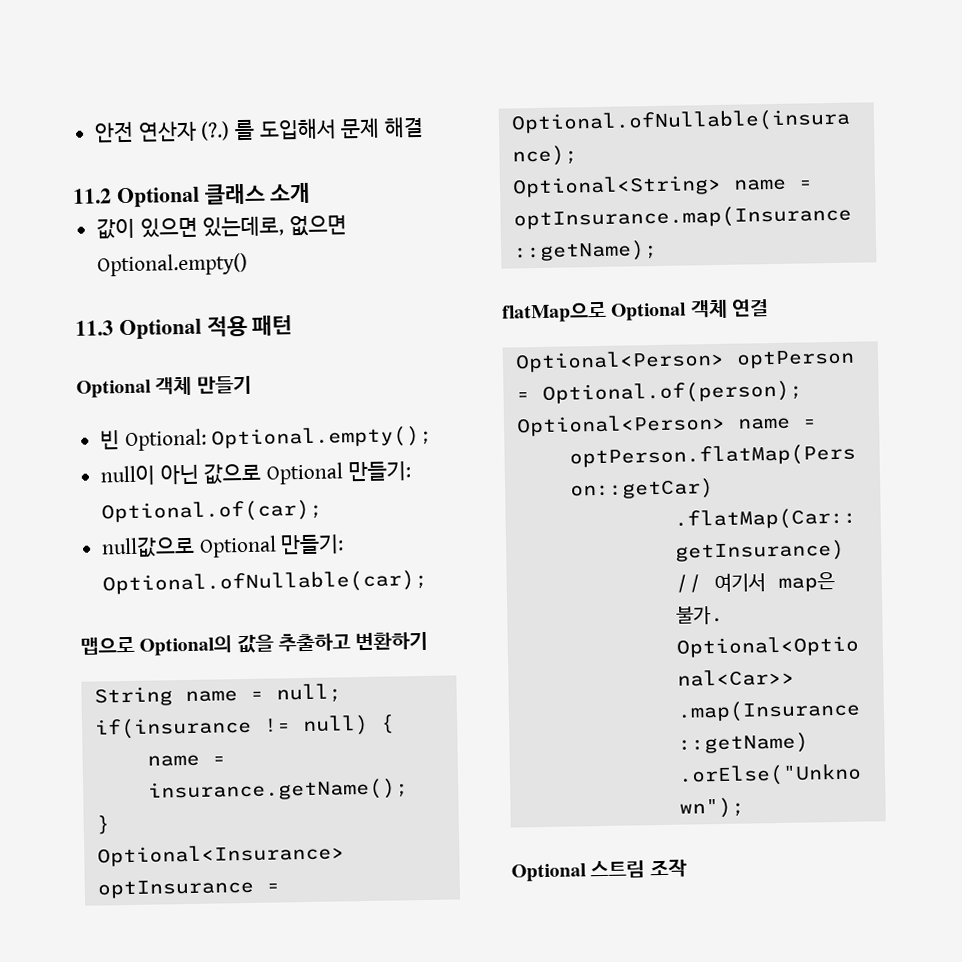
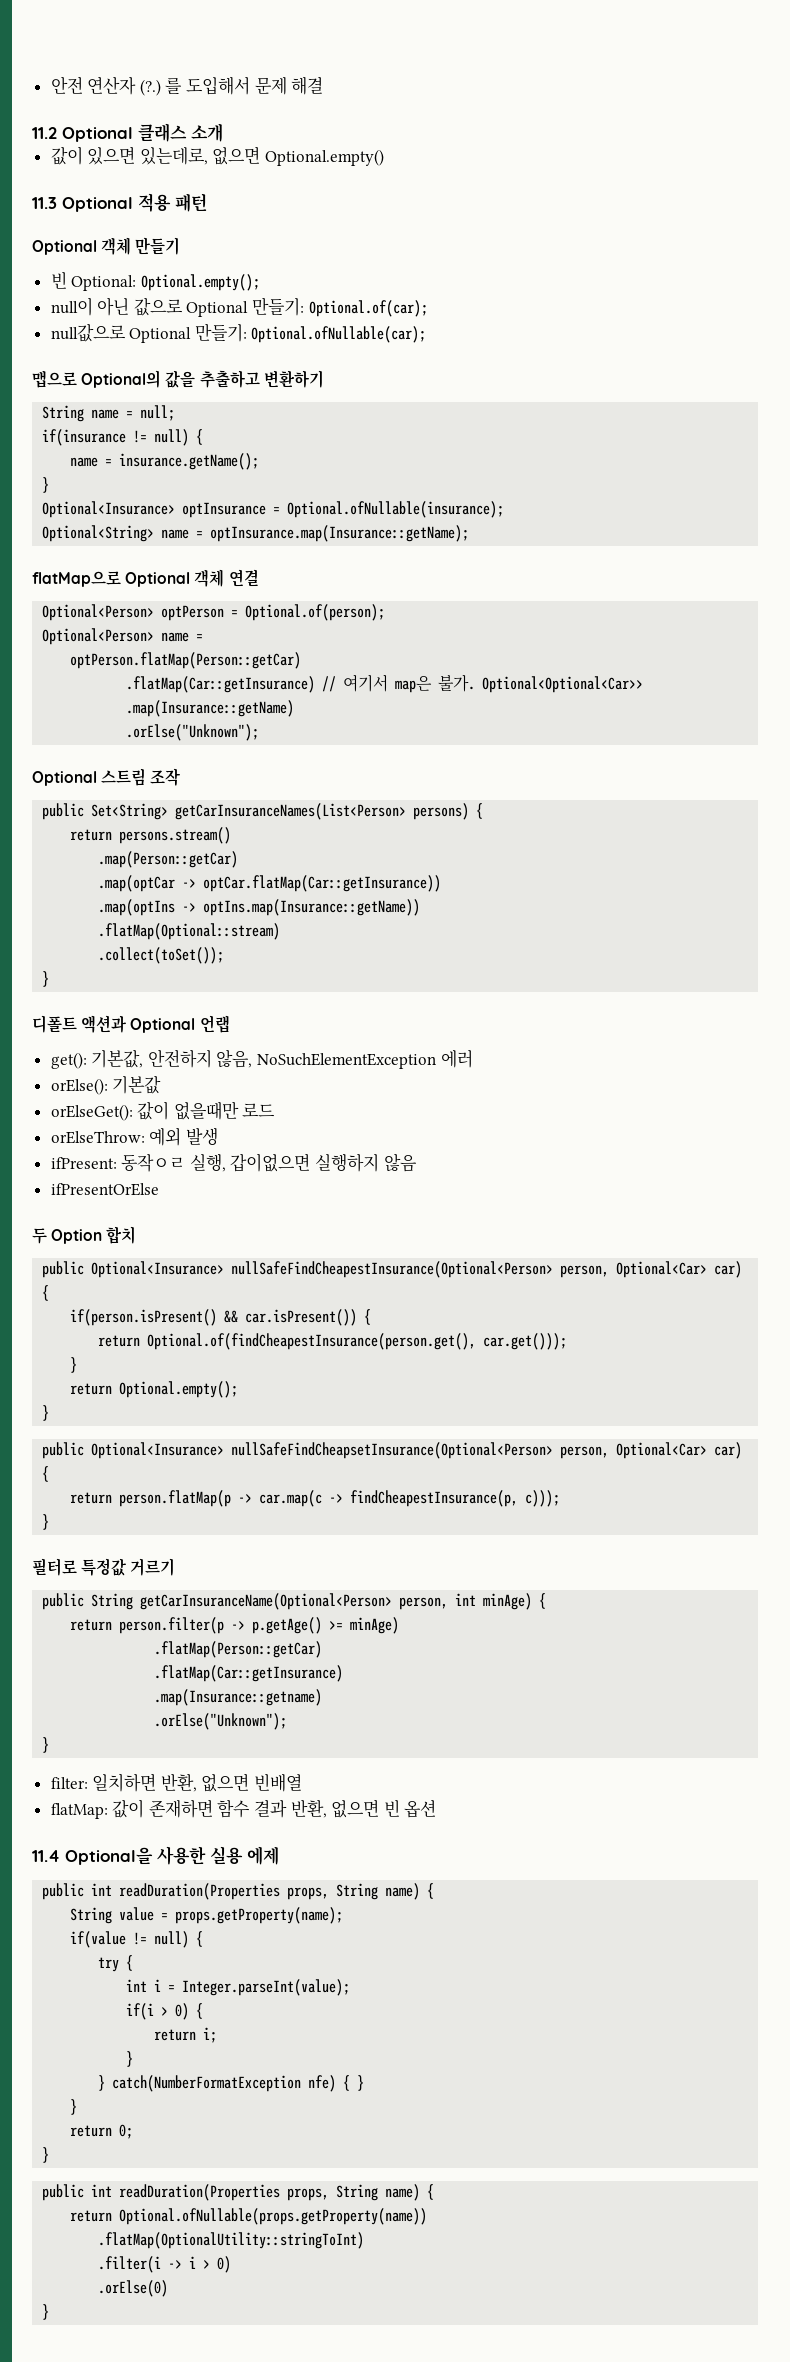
+ public Set<String> getCarInsuranceNames(List<Person> persons) {
+ return persons.stream()
+ .map(Person::getCar)
+ .map(optCar -> optCar.flatMap(Car::getInsurance))
+ .map(optIns -> optIns.map(Insurance::getName))
+ .flatMap(Optional::stream)
+ .collect(toSet());
+ }
+ 디폴트 액션과 Optional 언랩
+ get(): 기본값, 안전하지 않음, NoSuchElementException 에러
+ orElse(): 기본값
+ orElseGet(): 값이 없을때만 로드
+ orElseThrow: 예외 발생
+ ifPresent: 동작ㅇㄹ 실행, 갑이없으면 실행하지 않음
+ ifPresentOrElse
+ 두 Option 합치
+ public Optional<Insurance> nullSafeFindCheapestInsurance(Optional<Person> person, Optional<Car> car) {
+ if(person.isPresent() && car.isPresent()) {
+ return Optional.of(findCheapestInsurance(person.get(), car.get()));
+ }
+ return Optional.empty();
+ }
+ public Optional<Insurance> nullSafeFindCheapsetInsurance(Optional<Person> person, Optional<Car> car) {
+ return person.flatMap(p -> car.map(c -> findCheapestInsurance(p, c)));
+ }
+ 필터로 특정값 거르기
+ public String getCarInsuranceName(Optional<Person> person, int minAge) {
+ return person.filter(p -> p.getAge() >= minAge)
+ .flatMap(Person::getCar)
+ .flatMap(Car::getInsurance)
+ .map(Insurance::getname)
+ .orElse("Unknown");
+ }
+ filter: 일치하면 반환, 없으면 빈배열
+ flatMap: 값이 존재하면 함수 결과 반환, 없으면 빈 옵션
+ 11.4 Optional을 사용한 실용 에제
+ public int readDuration(Properties props, String name) {
+ String value = props.getProperty(name);
+ if(value != null) {
+ try {
+ int i = Integer.parseInt(value);
+ if(i > 0) {
+ return i;
+ }
+ } catch(NumberFormatException nfe) { }
+ }
+ return 0;
+ }
+ public int readDuration(Properties props, String name) {
+ return Optional.ofNullable(props.getProperty(name))
+ .flatMap(OptionalUtility::stringToInt)
+ .filter(i -> i > 0)
+ .orElse(0)
+ }

